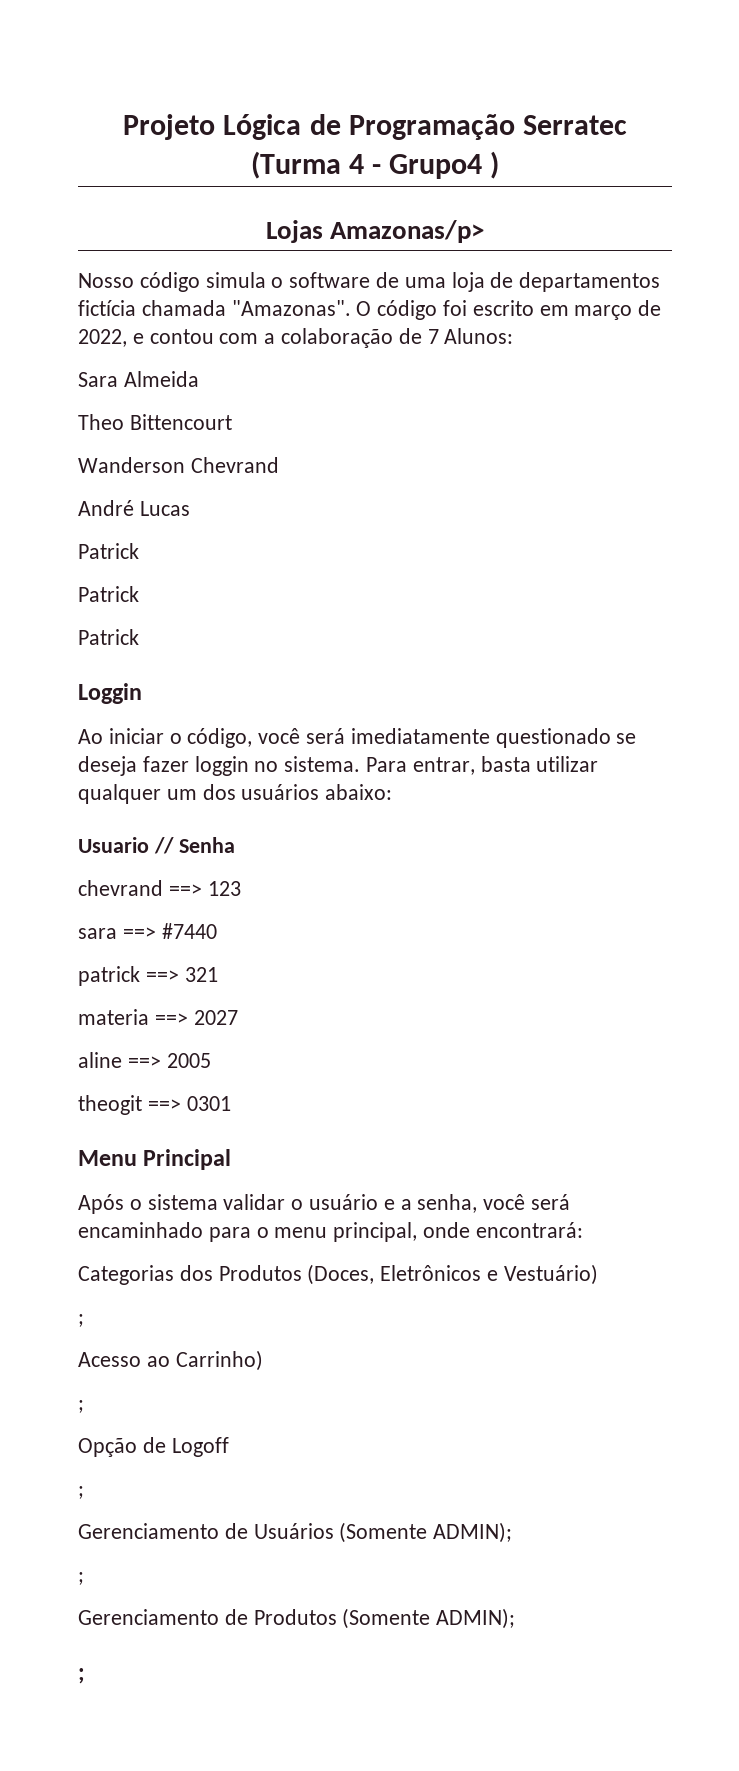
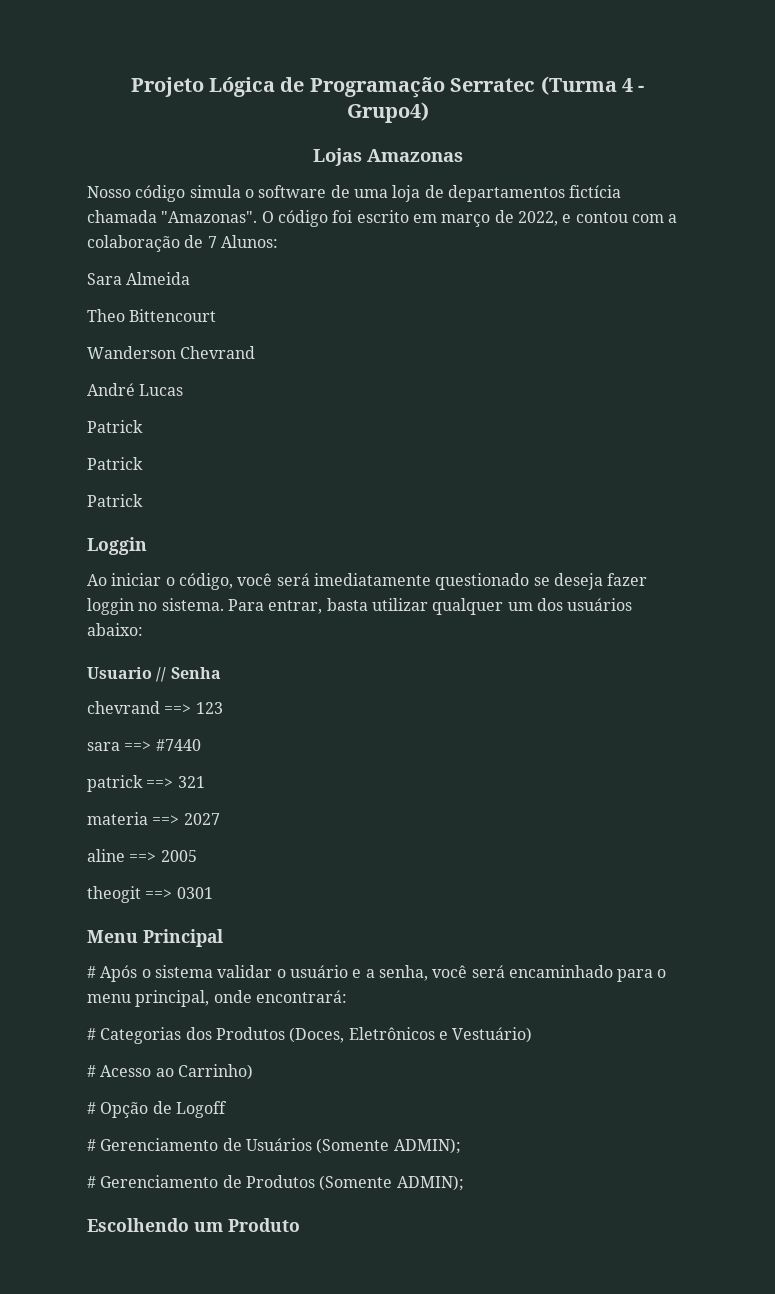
- Projeto Lógica de Programação Serratec (Turma 4 - Grupo4 )
+ Projeto Lógica de Programação Serratec (Turma 4 - Grupo4)
- Lojas Amazonas/p>
+ Lojas Amazonas
- Após o sistema validar o usuário e a senha, você será encaminhado para o menu principal, onde encontrará:
+ # Após o sistema validar o usuário e a senha, você será encaminhado para o menu principal, onde encontrará:
- Categorias dos Produtos (Doces, Eletrônicos e Vestuário)
- ;
- Acesso ao Carrinho)
- ;
- Opção de Logoff
- ;
- Gerenciamento de Usuários (Somente ADMIN);
- ;
- Gerenciamento de Produtos (Somente ADMIN);
- ;
+ # Categorias dos Produtos (Doces, Eletrônicos e Vestuário)
+ # Acesso ao Carrinho)
+ # Opção de Logoff
+ # Gerenciamento de Usuários (Somente ADMIN);
+ # Gerenciamento de Produtos (Somente ADMIN);
+ Escolhendo um Produto

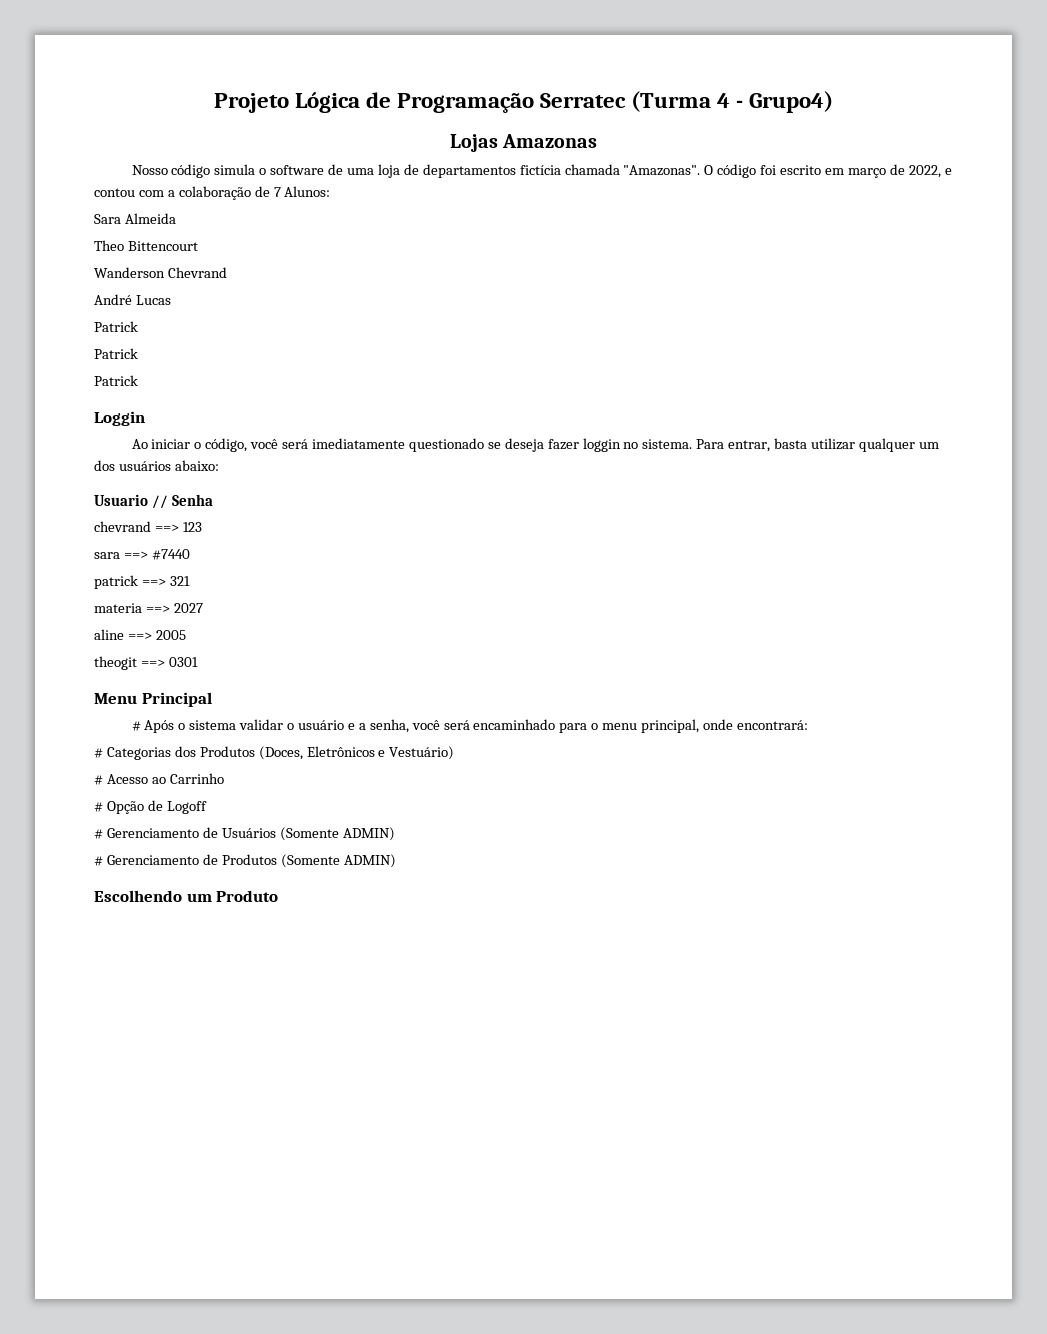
- # Acesso ao Carrinho)
+ # Acesso ao Carrinho
- # Gerenciamento de Usuários (Somente ADMIN);
+ # Gerenciamento de Usuários (Somente ADMIN)
- # Gerenciamento de Produtos (Somente ADMIN);
+ # Gerenciamento de Produtos (Somente ADMIN)

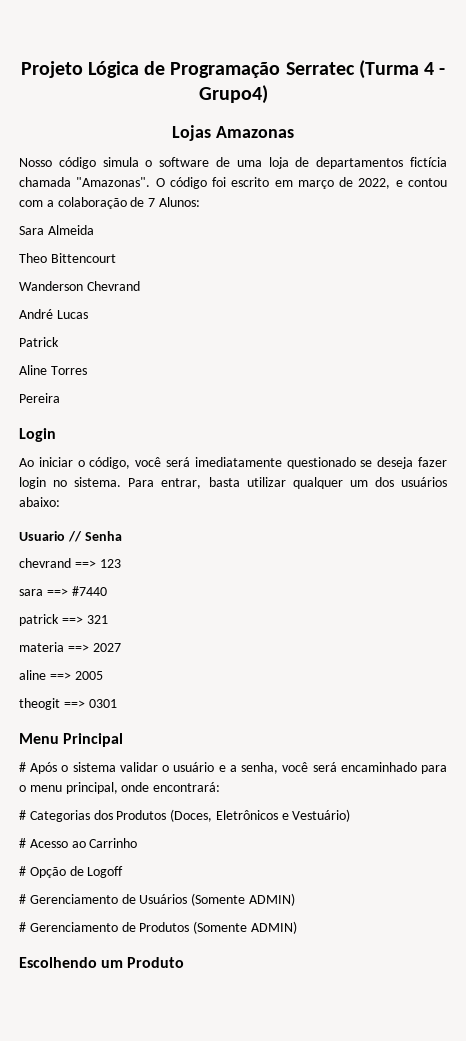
  André Lucas
  Patrick
- Patrick
- Patrick
- Loggin
+ Aline Torres
+ Pereira
+ Login
- Ao iniciar o código, você será imediatamente questionado se deseja fazer loggin no sistema.
+ Ao iniciar o código, você será imediatamente questionado se deseja fazer login no sistema.

